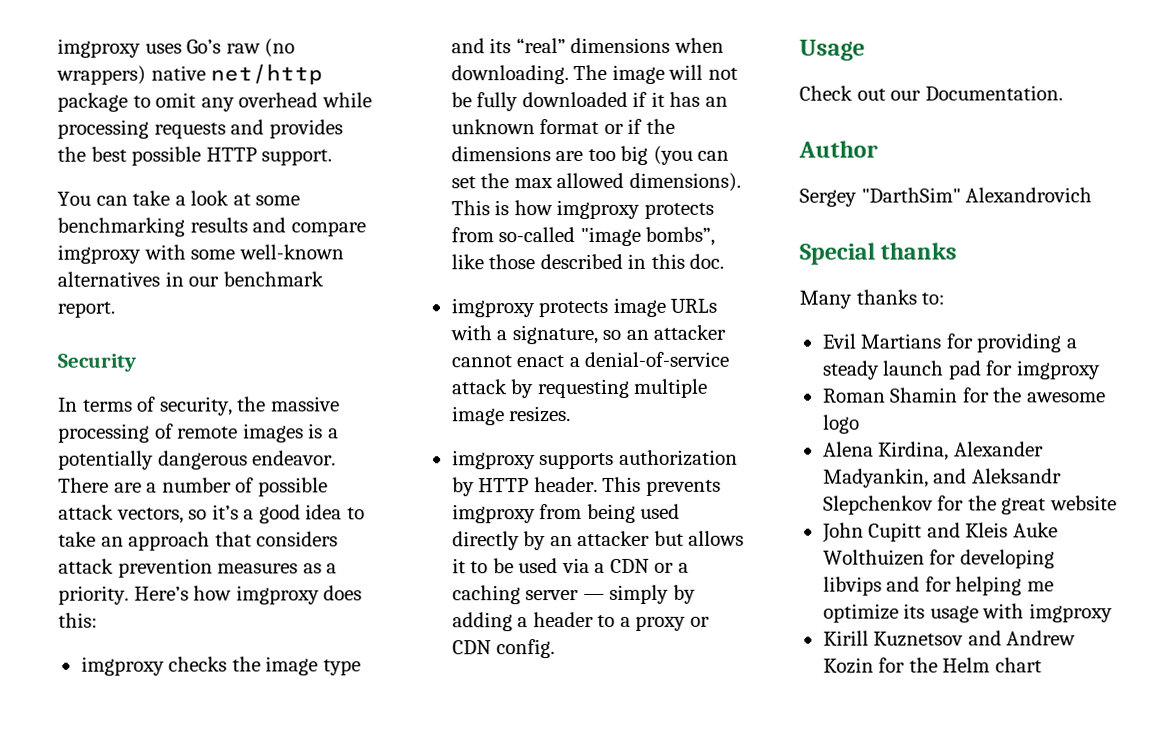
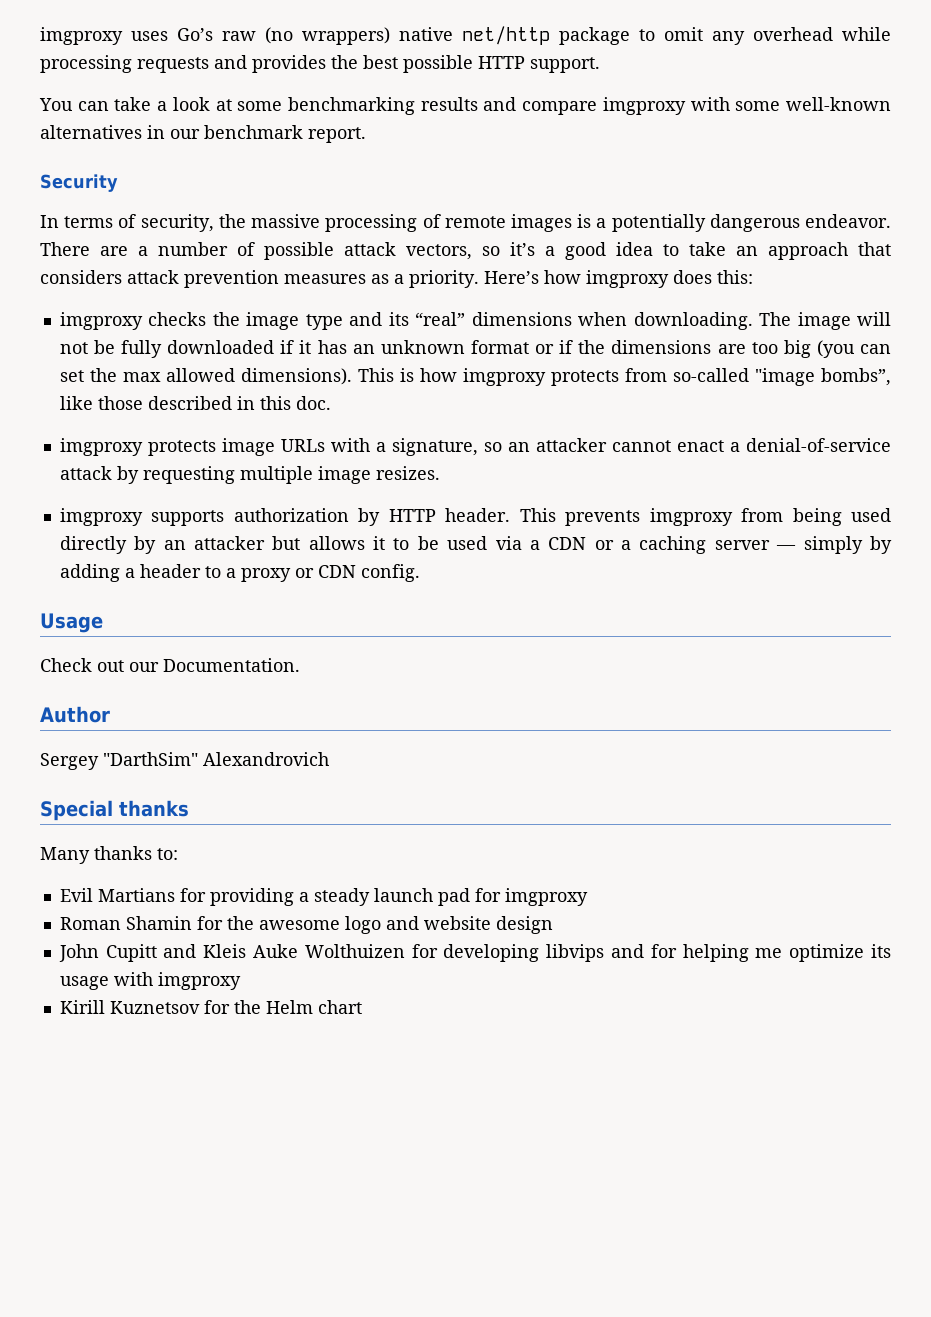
- Roman Shamin for the awesome logo
- Alena Kirdina, Alexander Madyankin, and Aleksandr Slepchenkov for the great website
+ Roman Shamin for the awesome logo and website design
- Kirill Kuznetsov and Andrew Kozin for the Helm chart
+ Kirill Kuznetsov for the Helm chart

